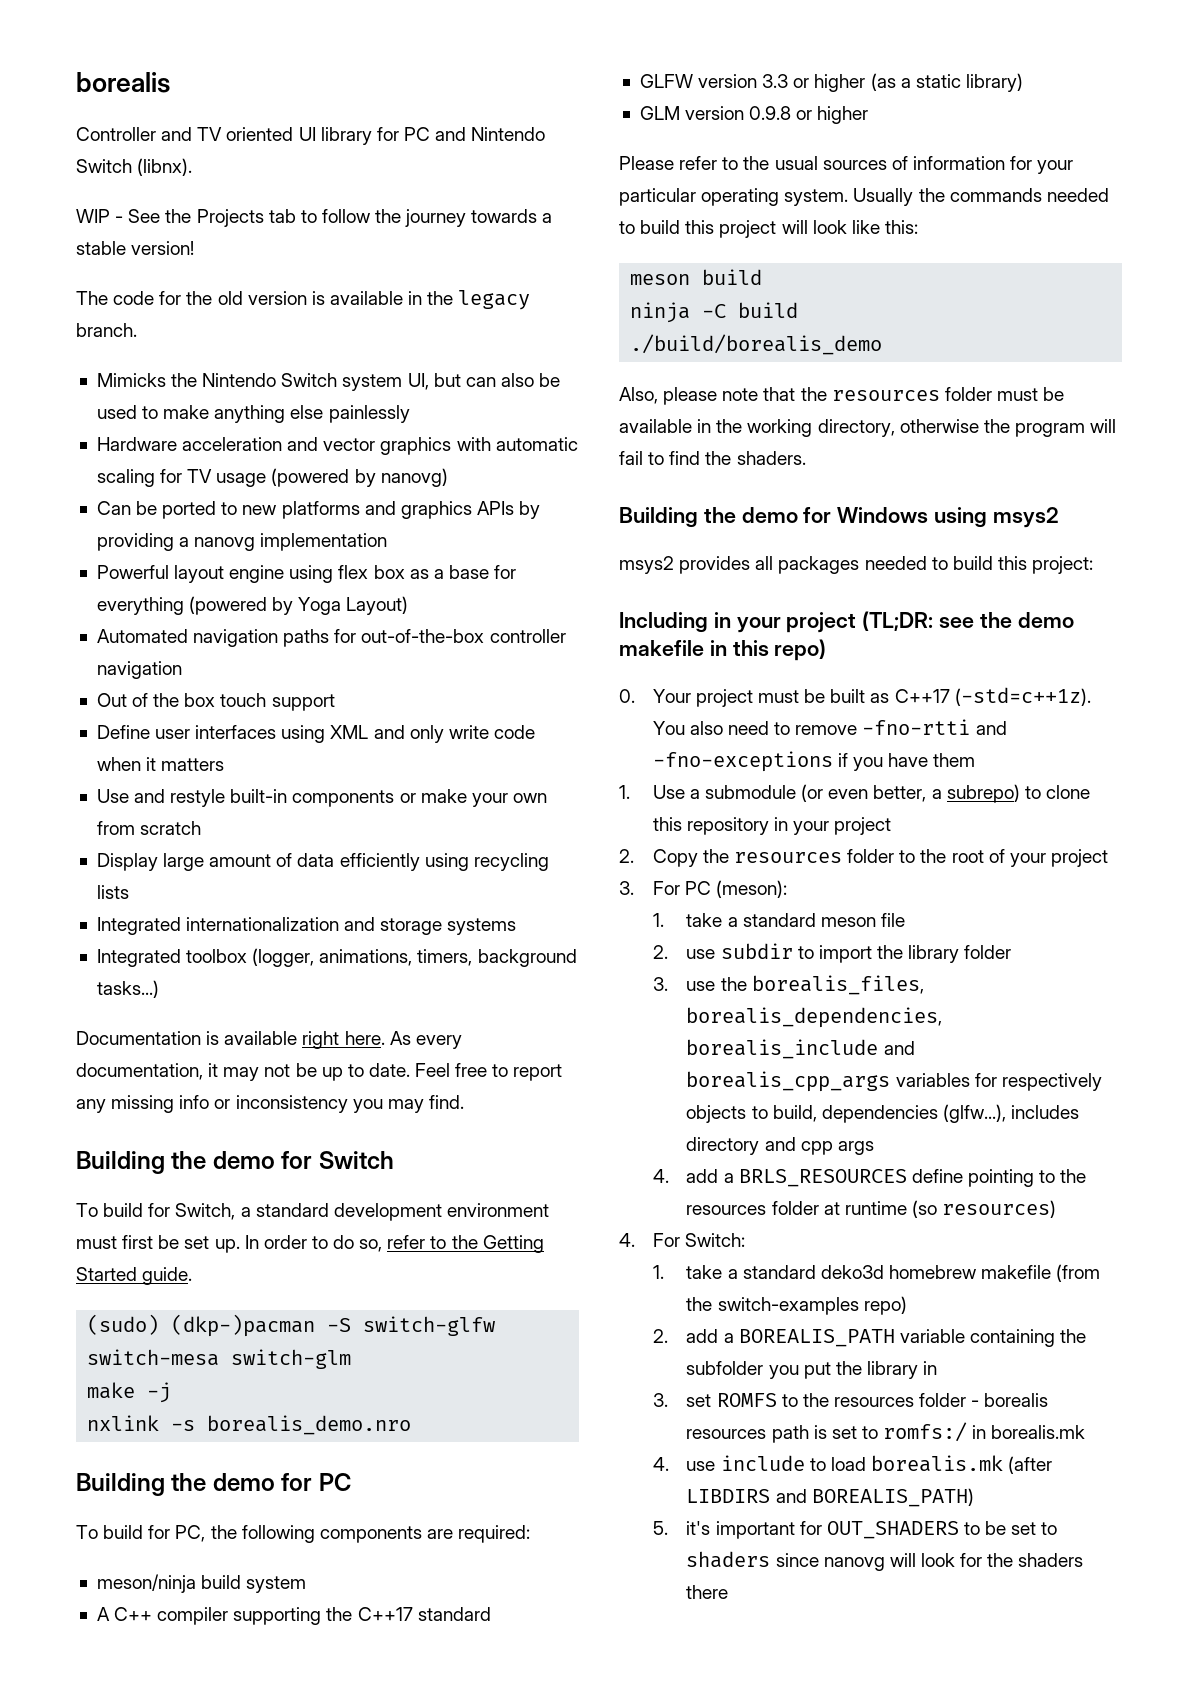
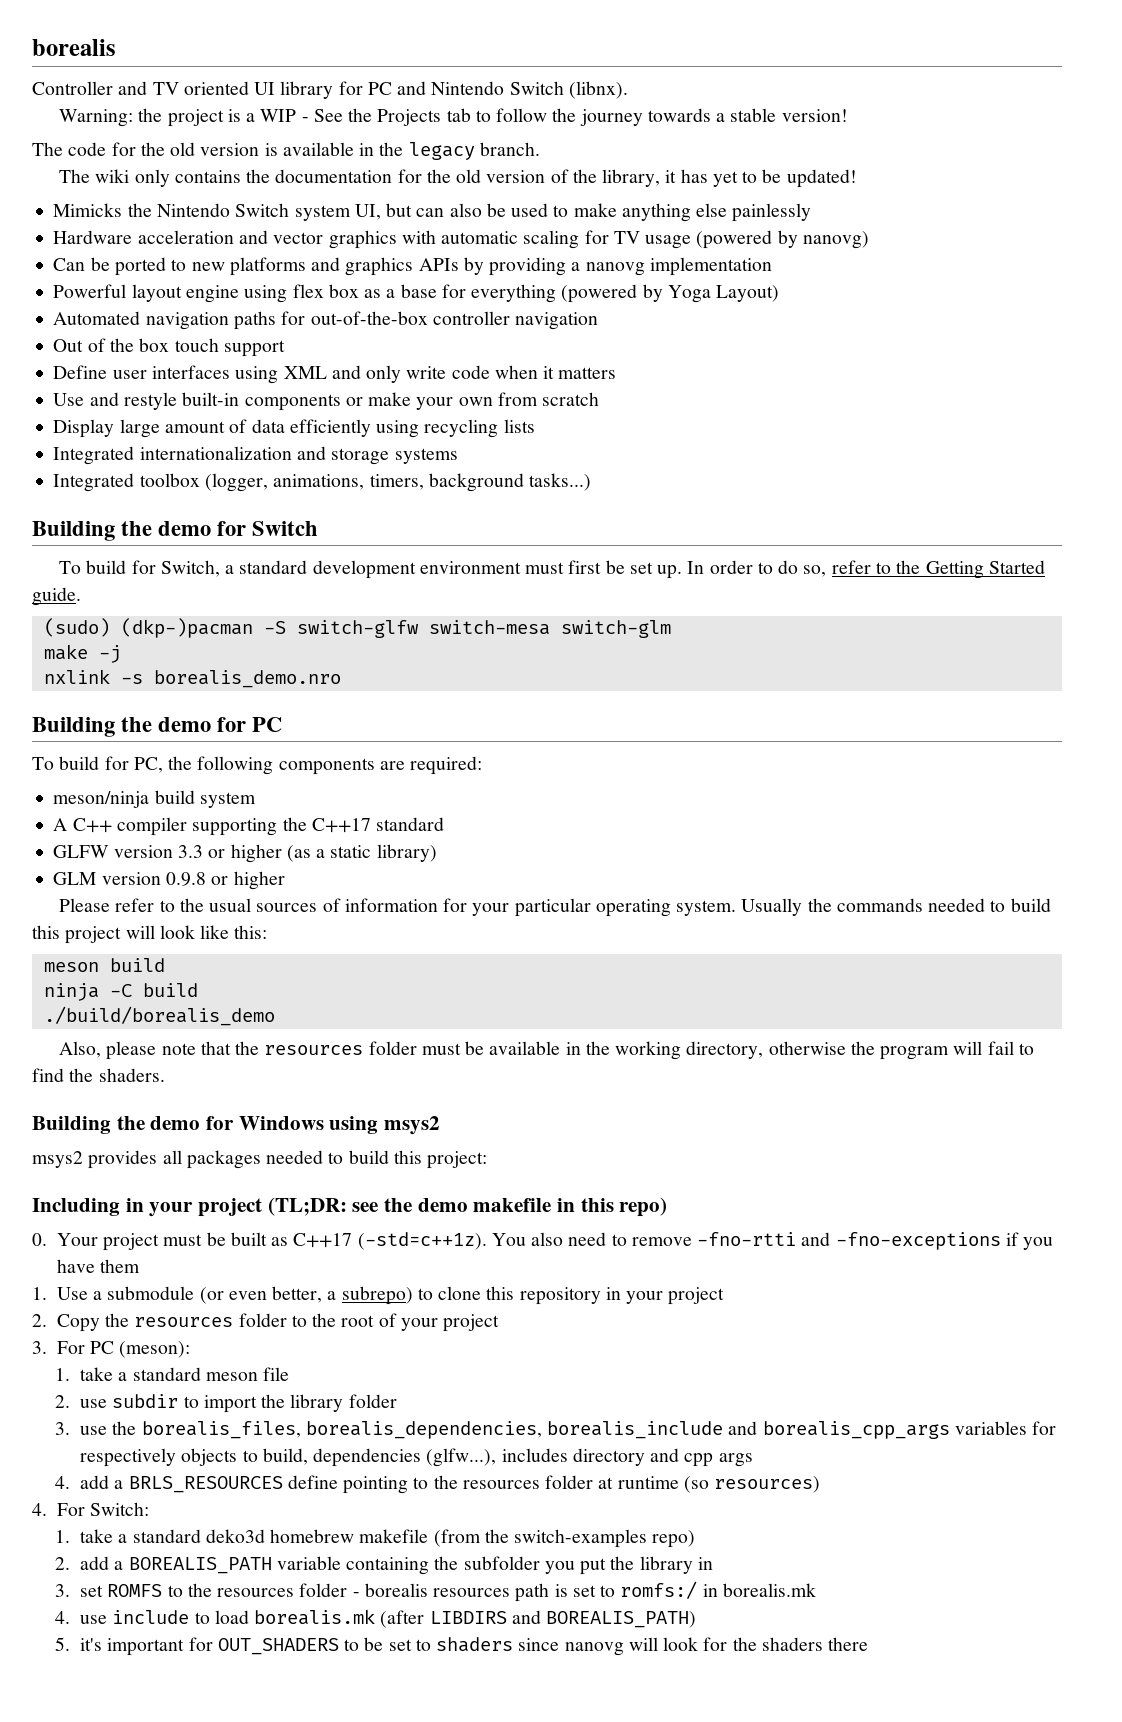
- WIP - See the Projects tab to follow the journey towards a stable version!
+ Warning: the project is a WIP - See the Projects tab to follow the journey towards a stable version!
+ The wiki only contains the documentation for the old version of the library, it has yet to be updated!
- Documentation is available right here. As every documentation, it may not be up to date. Feel free to report any missing info or inconsistency you may find.

